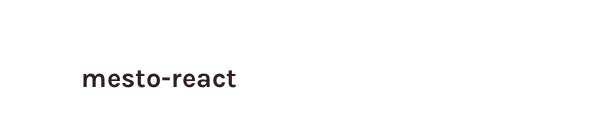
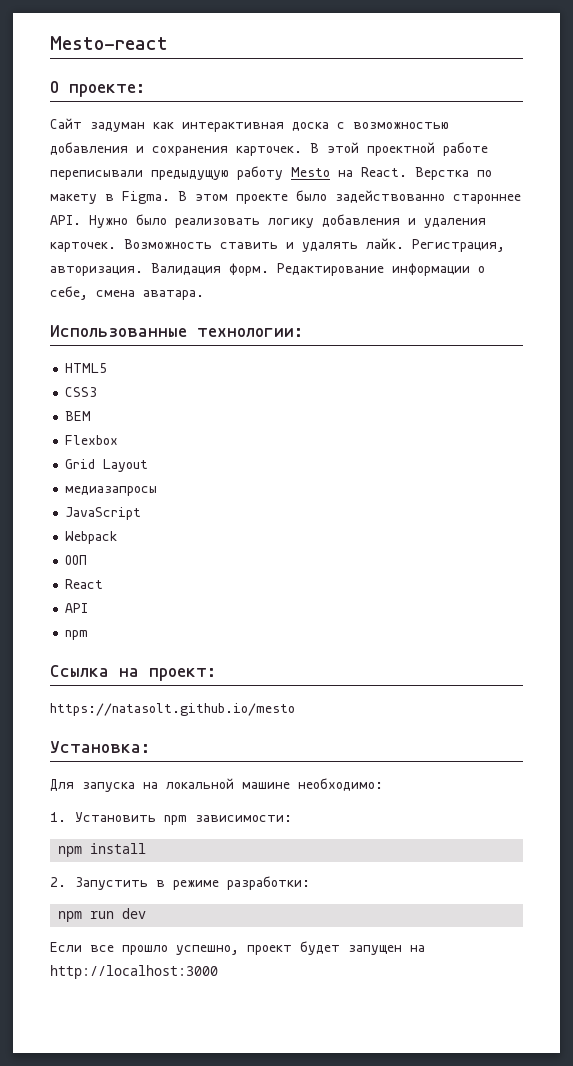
- mesto-react
+ Mesto-react
+ О проекте:
+ Сайт задуман как интерактивная доска с возможностью добавления и сохранения карточек. В этой проектной работе переписывали предыдущую работу Mesto на React. Верстка по макету в Figma. В этом проекте было задействованно староннее API. Нужно было реализовать логику добавления и удаления карточек. Возможность ставить и удалять лайк. Регистрация, авторизация. Валидация форм. Редактирование информации о себе, смена аватара.
+ Использованные технологии:
+ HTML5
+ CSS3
+ BEM
+ Flexbox
+ Grid Layout
+ медиазапросы
+ JavaScript
+ Webpack
+ ООП
+ React
+ API
+ npm
+ Ссылка на проект:
+ https://natasolt.github.io/mesto
+ Установка:
+ Для запуска на локальной машине необходимо:
+ 1. Установить npm зависимости:
+ npm install
+ 2. Запустить в режиме разработки:
+ npm run dev
+ Если все прошло успешно, проект будет запущен на http://localhost:3000

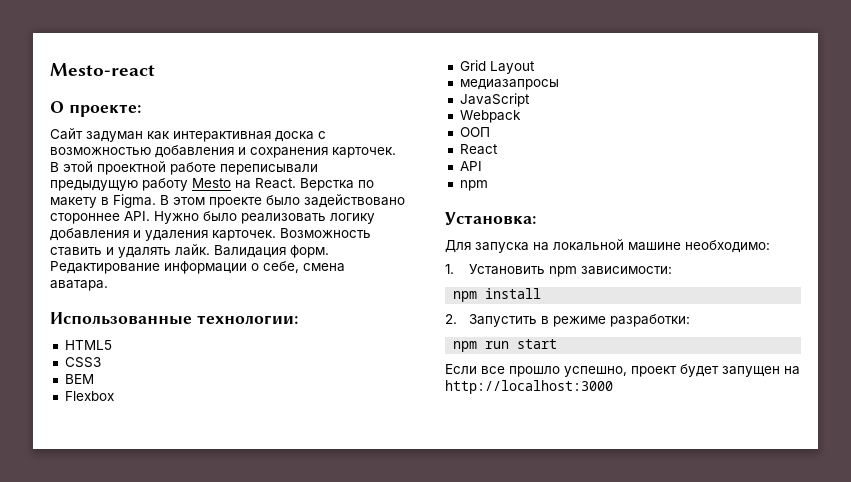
- В этом проекте было задействованно староннее API. Нужно было реализовать логику добавления и удаления карточек.
+ В этом проекте было задействовано стороннее API. Нужно было реализовать логику добавления и удаления карточек.
- Регистрация, авторизация.
- Ссылка на проект:
- https://natasolt.github.io/mesto
- npm run dev
+ npm run start

